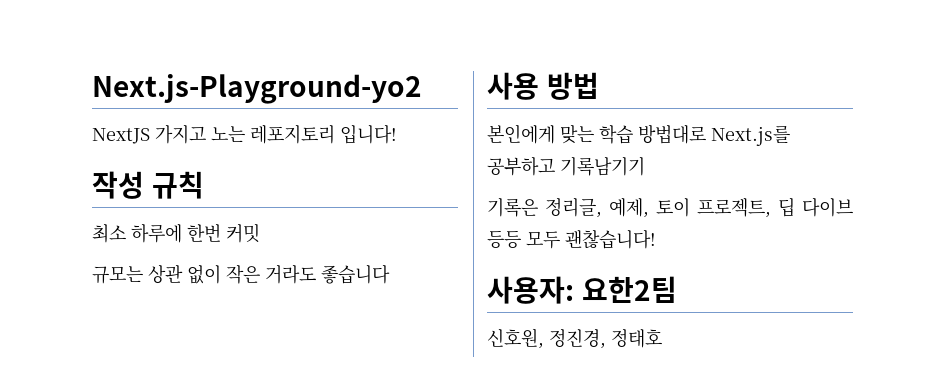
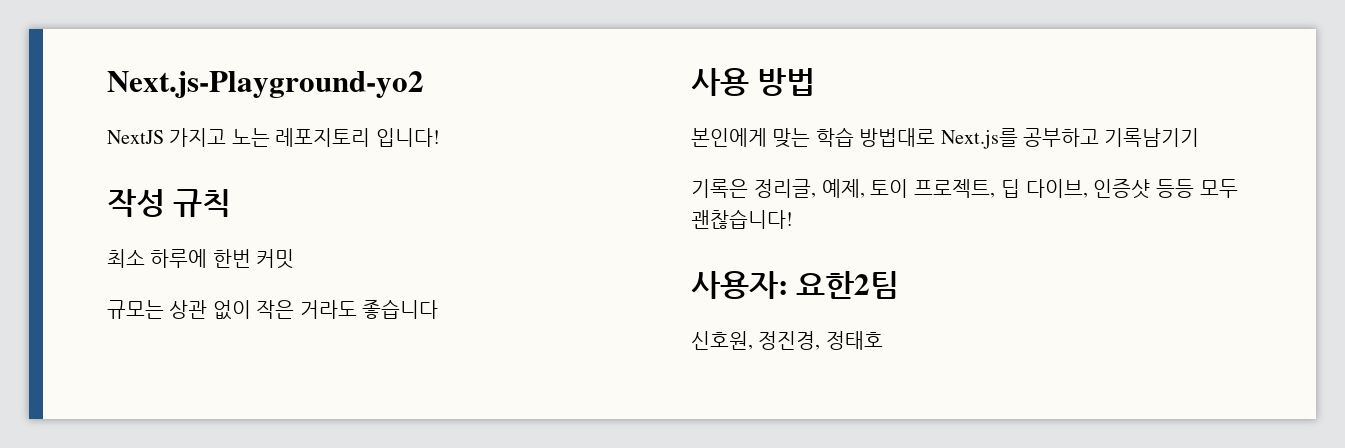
- 기록은 정리글, 예제, 토이 프로젝트, 딥 다이브 등등 모두 괜찮습니다!
+ 기록은 정리글, 예제, 토이 프로젝트, 딥 다이브, 인증샷 등등 모두 괜찮습니다!

